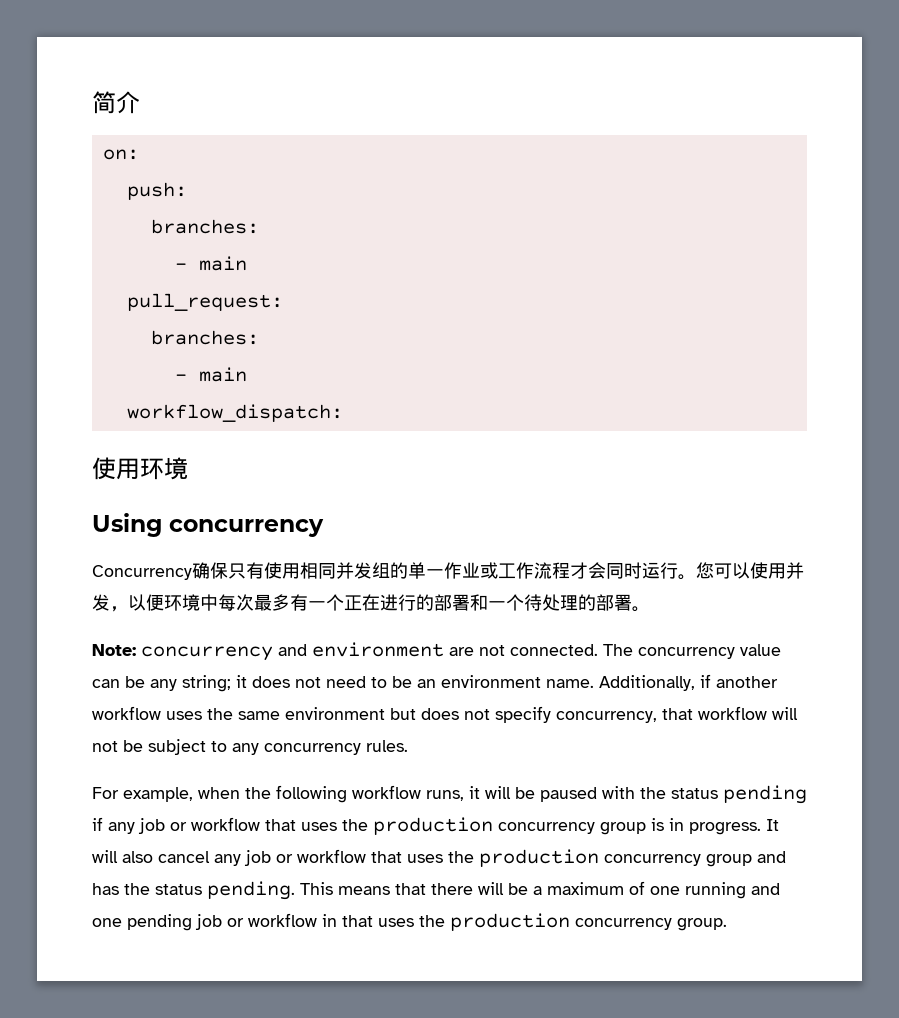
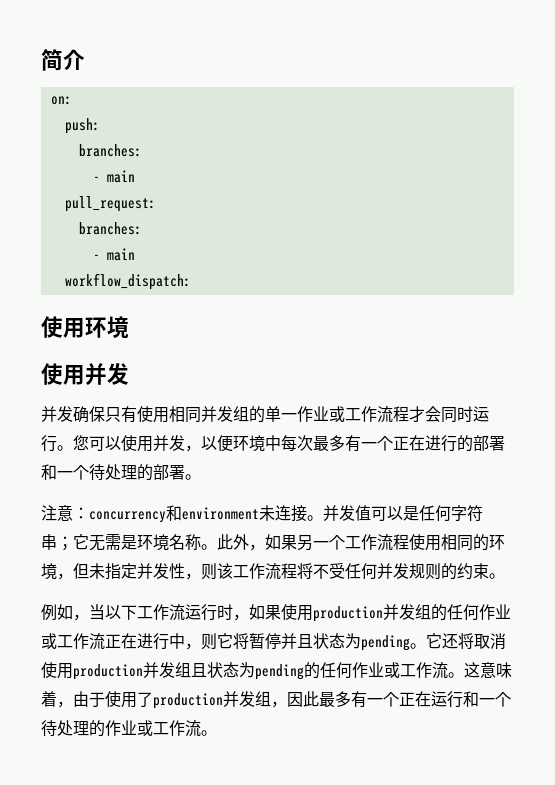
  使用环境
- Using concurrency
- Concurrency确保只有使用相同并发组的单一作业或工作流程才会同时运行。
+ 使用并发
+ 并发确保只有使用相同并发组的单一作业或工作流程才会同时运行。
- Note: concurrency and environment are not connected. The concurrency value can be any string; it does not need to be an environment name. Additionally, if another workflow uses the same environment but does not specify concurrency, that workflow will not be subject to any concurrency rules.
- For example, when the following workflow runs, it will be paused with the status pending if any job or workflow that uses the production concurrency group is in progress. It will also cancel any job or workflow that uses the production concurrency group and has the status pending. This means that there will be a maximum of one running and one pending job or workflow in that uses the production concurrency group.
+ 注意：concurrency和environment未连接。并发值可以是任何字符串；它无需是环境名称。此外，如果另一个工作流程使用相同的环境，但未指定并发性，则该工作流程将不受任何并发规则的约束。
+ 例如，当以下工作流运行时，如果使用production并发组的任何作业或工作流正在进行中，则它将暂停并且状态为pending。它还将取消使用production并发组且状态为pending的任何作业或工作流。这意味着，由于使用了production并发组，因此最多有一个正在运行和一个待处理的作业或工作流。

